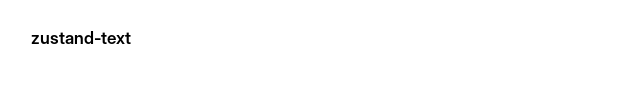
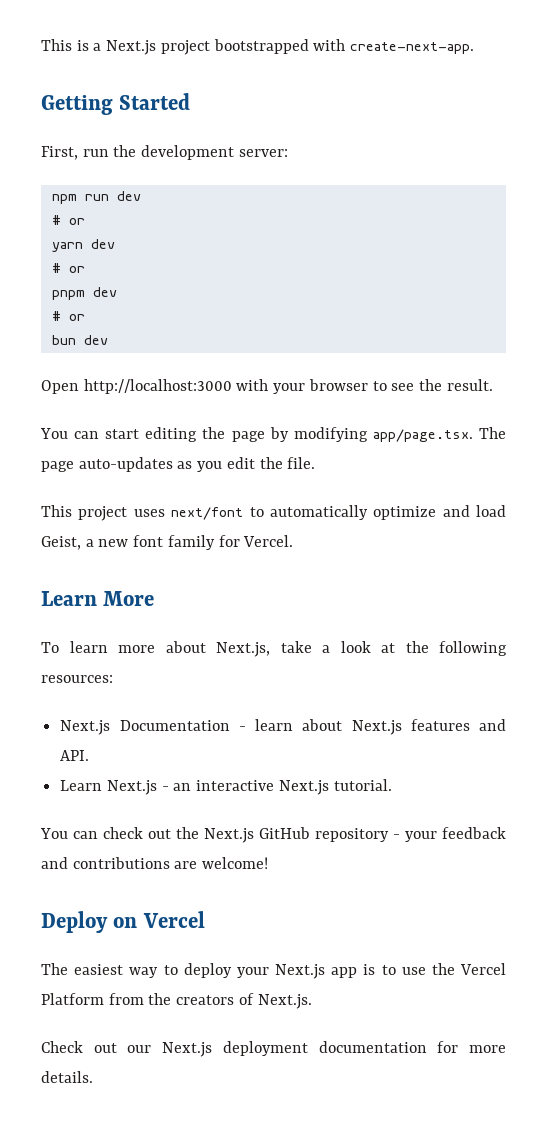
- zustand-text
+ This is a Next.js project bootstrapped with create-next-app.
+ Getting Started
+ First, run the development server:
+ npm run dev
+ # or
+ yarn dev
+ # or
+ pnpm dev
+ # or
+ bun dev
+ Open http://localhost:3000 with your browser to see the result.
+ You can start editing the page by modifying app/page.tsx. The page auto-updates as you edit the file.
+ This project uses next/font to automatically optimize and load Geist, a new font family for Vercel.
+ Learn More
+ To learn more about Next.js, take a look at the following resources:
+ Next.js Documentation - learn about Next.js features and API.
+ Learn Next.js - an interactive Next.js tutorial.
+ You can check out the Next.js GitHub repository - your feedback and contributions are welcome!
+ Deploy on Vercel
+ The easiest way to deploy your Next.js app is to use the Vercel Platform from the creators of Next.js.
+ Check out our Next.js deployment documentation for more details.

